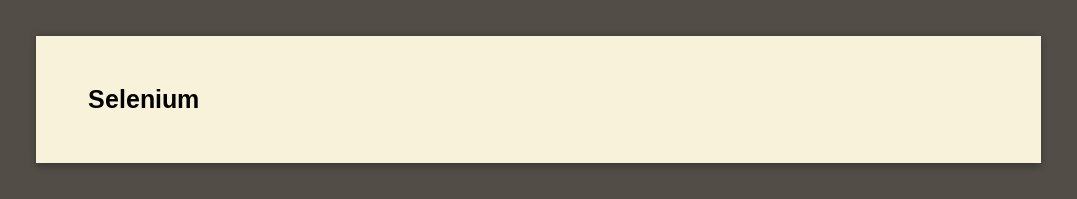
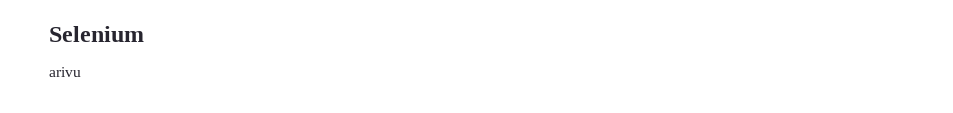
+ arivu

